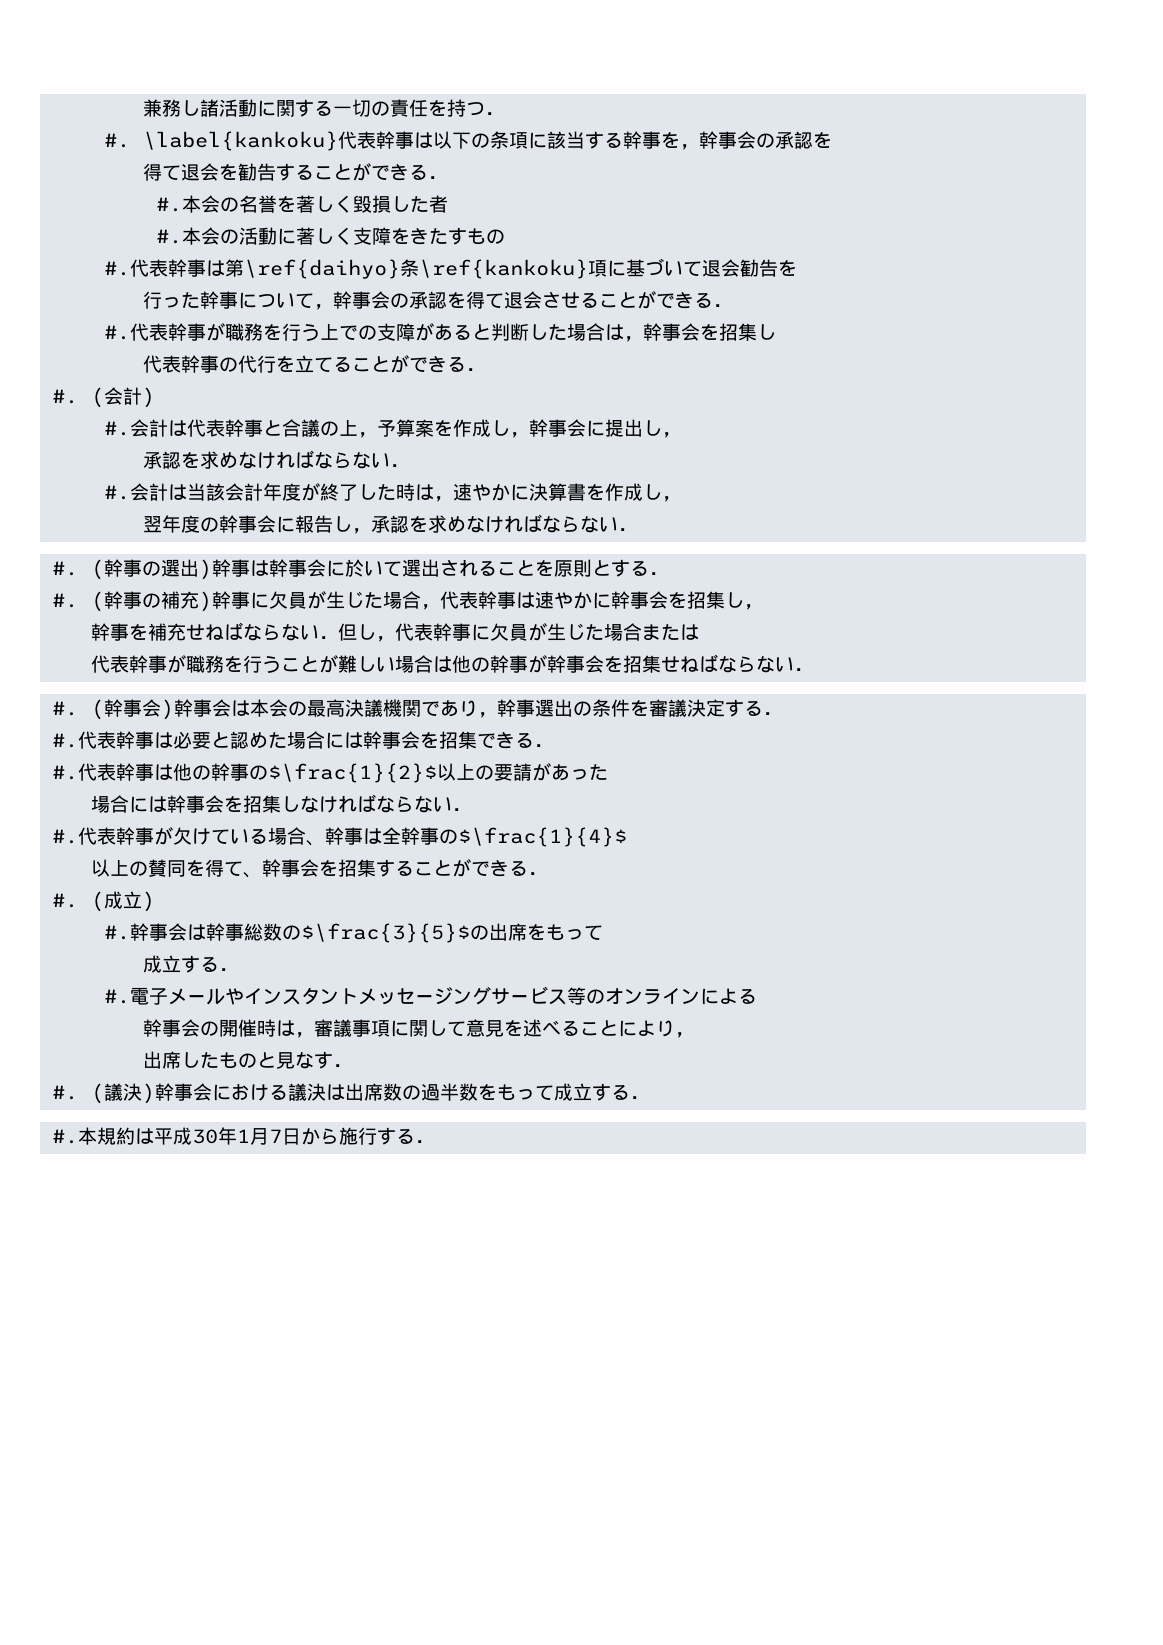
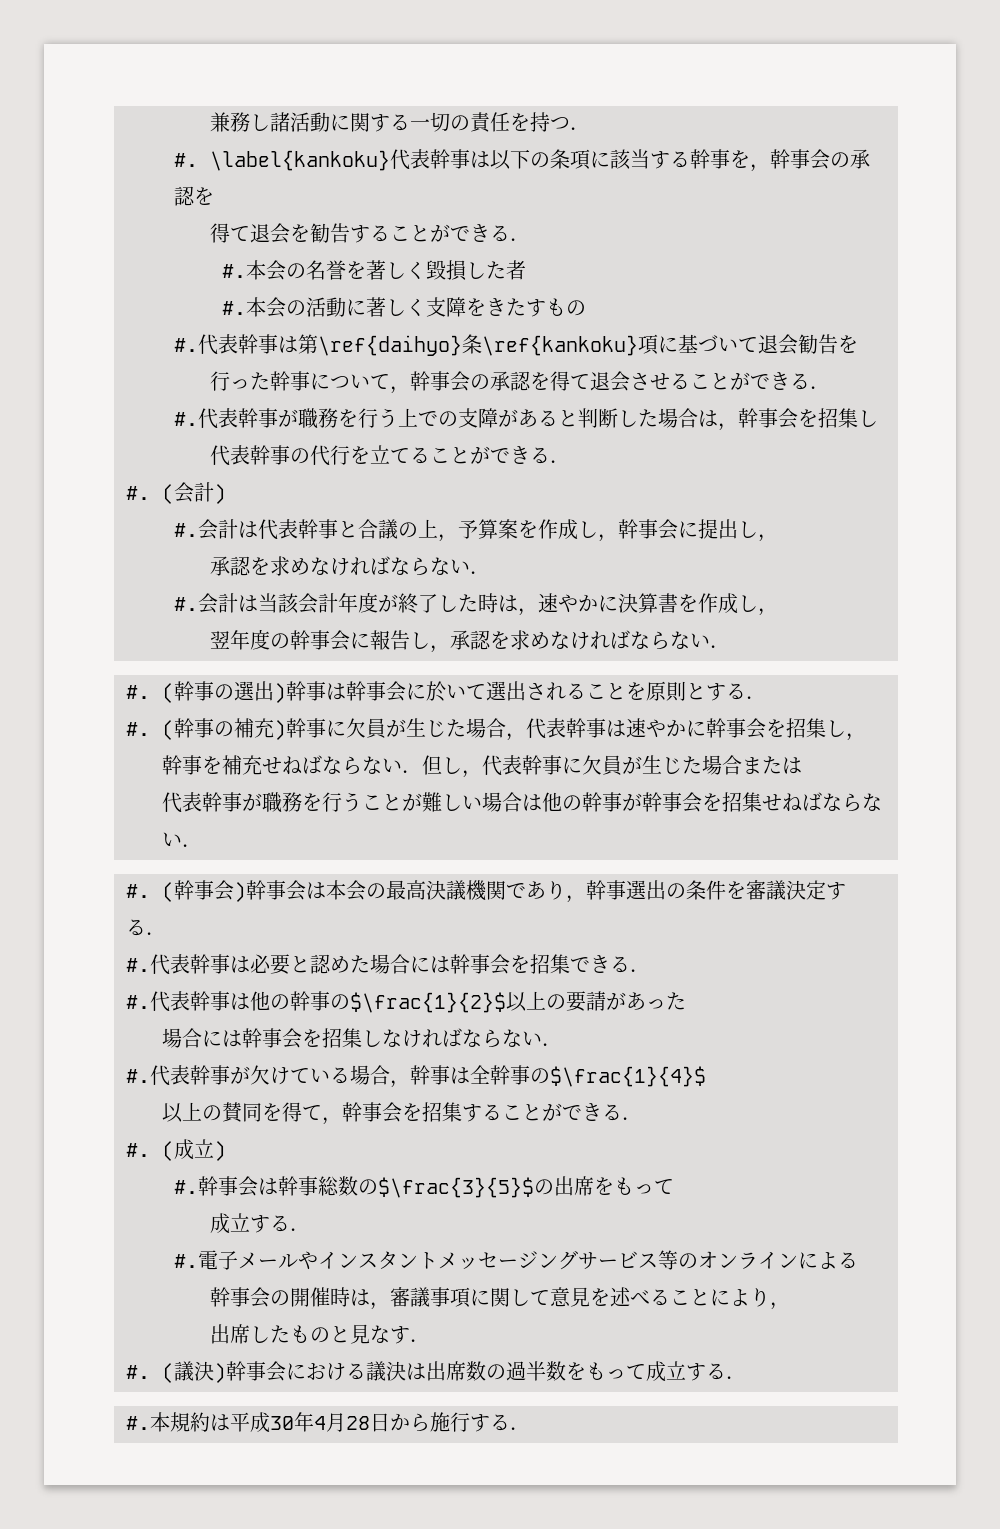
- 代表幹事が欠けている場合、幹事は全幹事の$\frac{1}{4}$
+ 代表幹事が欠けている場合，幹事は全幹事の$\frac{1}{4}$
- 以上の賛同を得て、幹事会を招集することができる．
+ 以上の賛同を得て，幹事会を招集することができる．
- 本規約は平成30年1月7日から施行する．
+ 本規約は平成30年4月28日から施行する．

